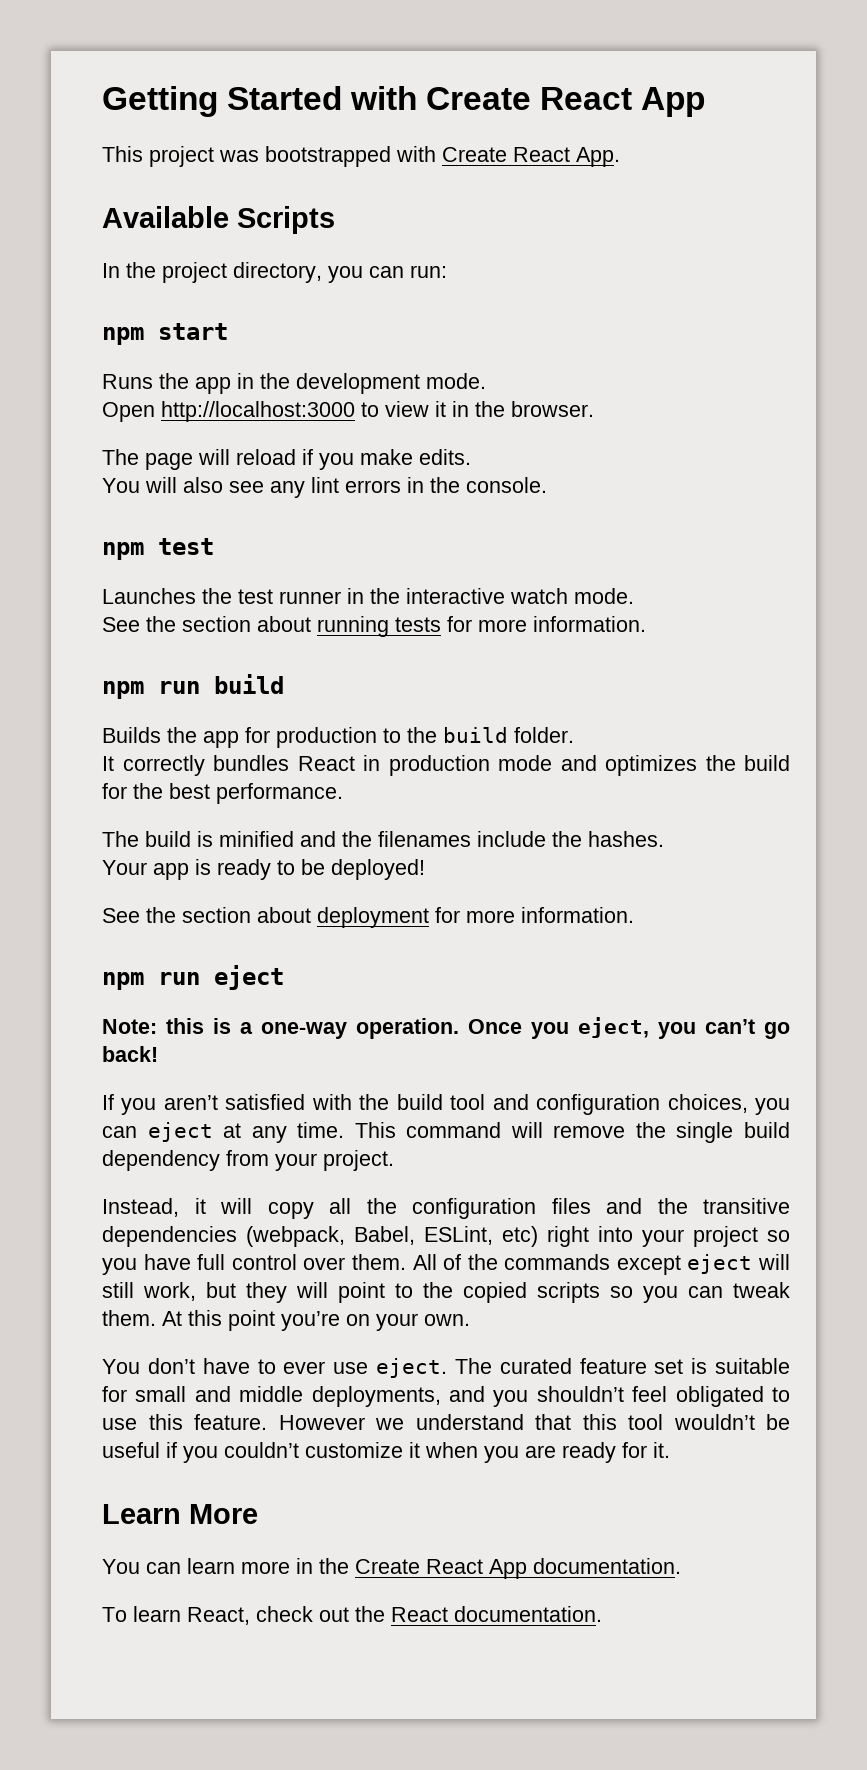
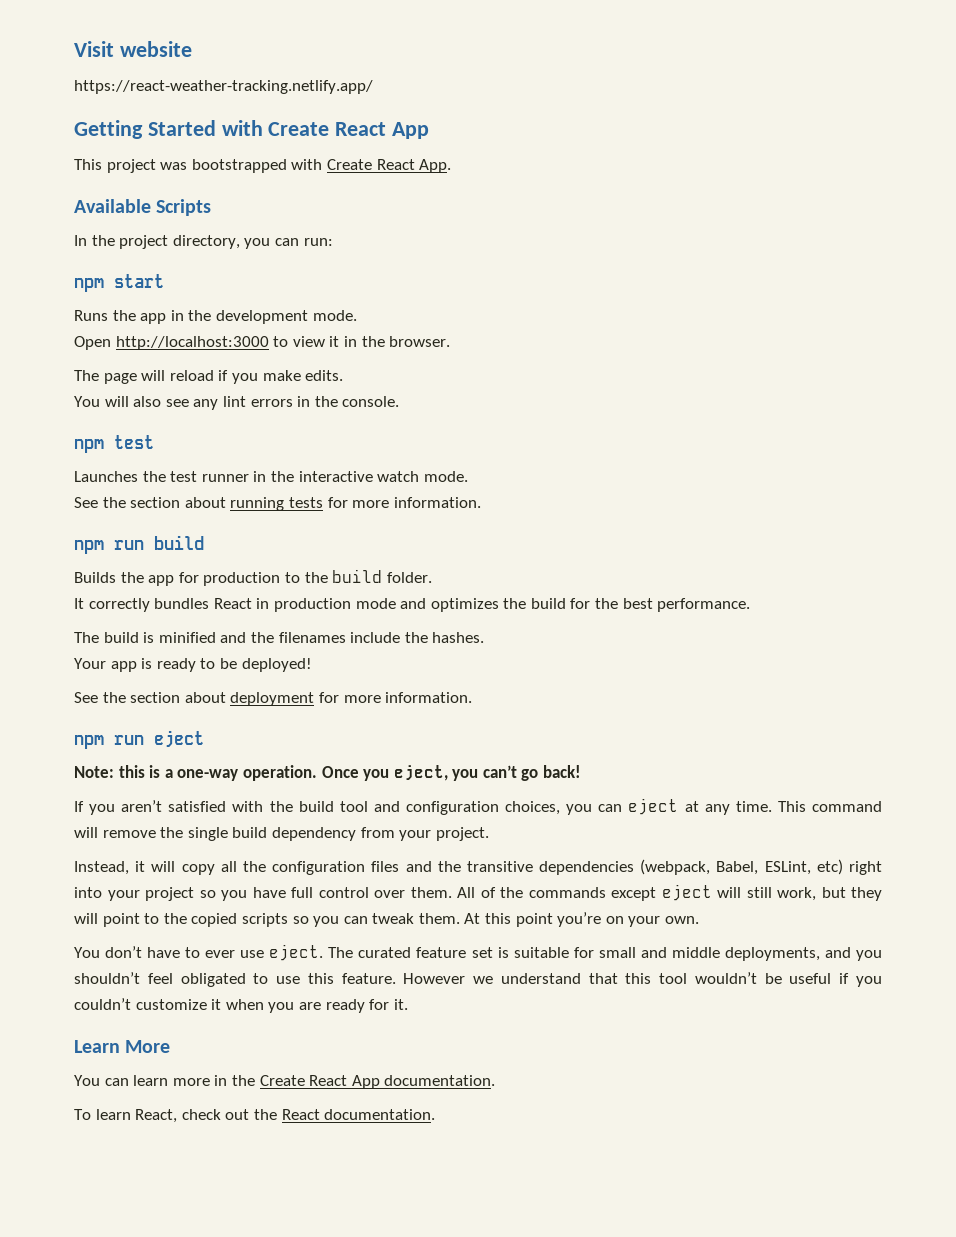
+ Visit website
+ https://react-weather-tracking.netlify.app/

